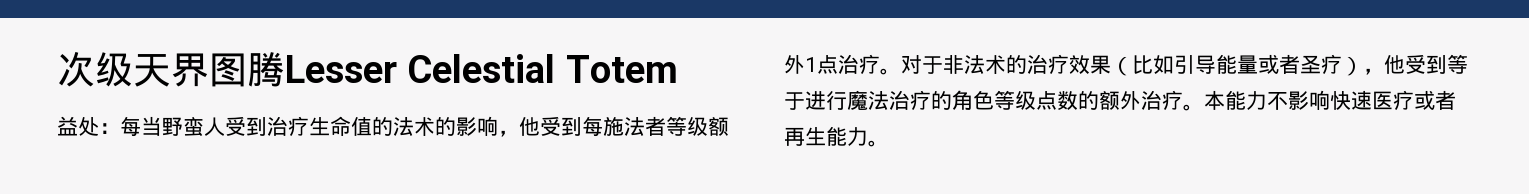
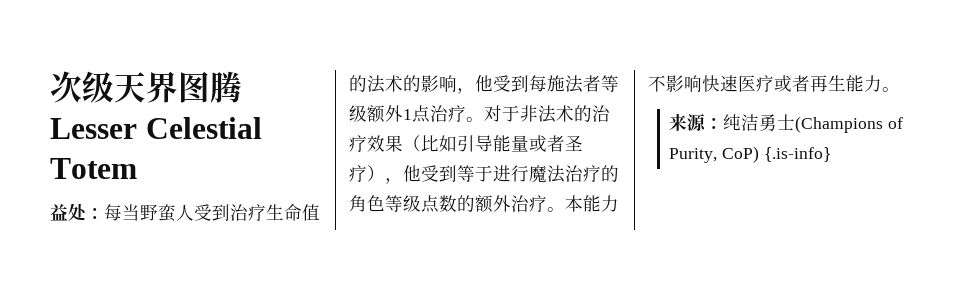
+ 来源：纯洁勇士(Champions of Purity, CoP) {.is-info}

